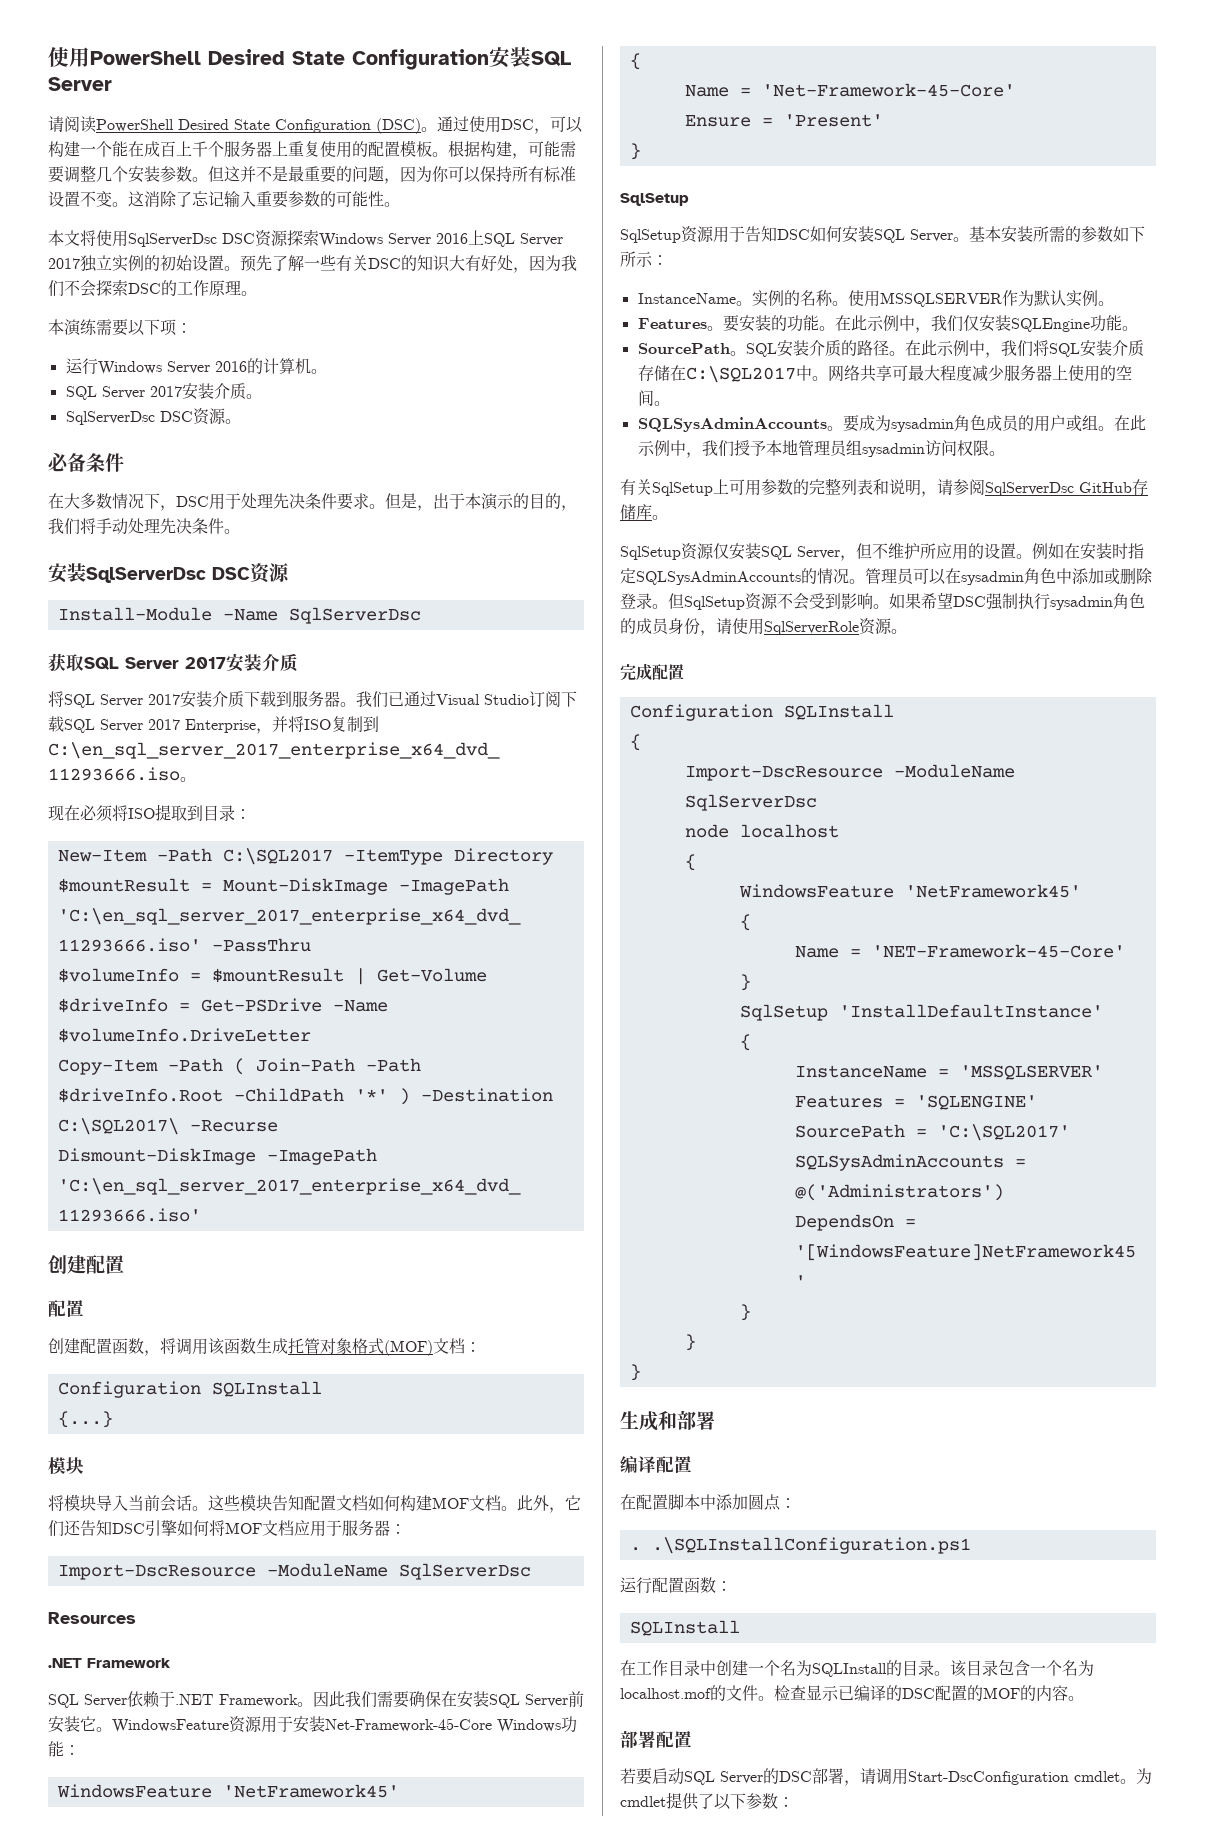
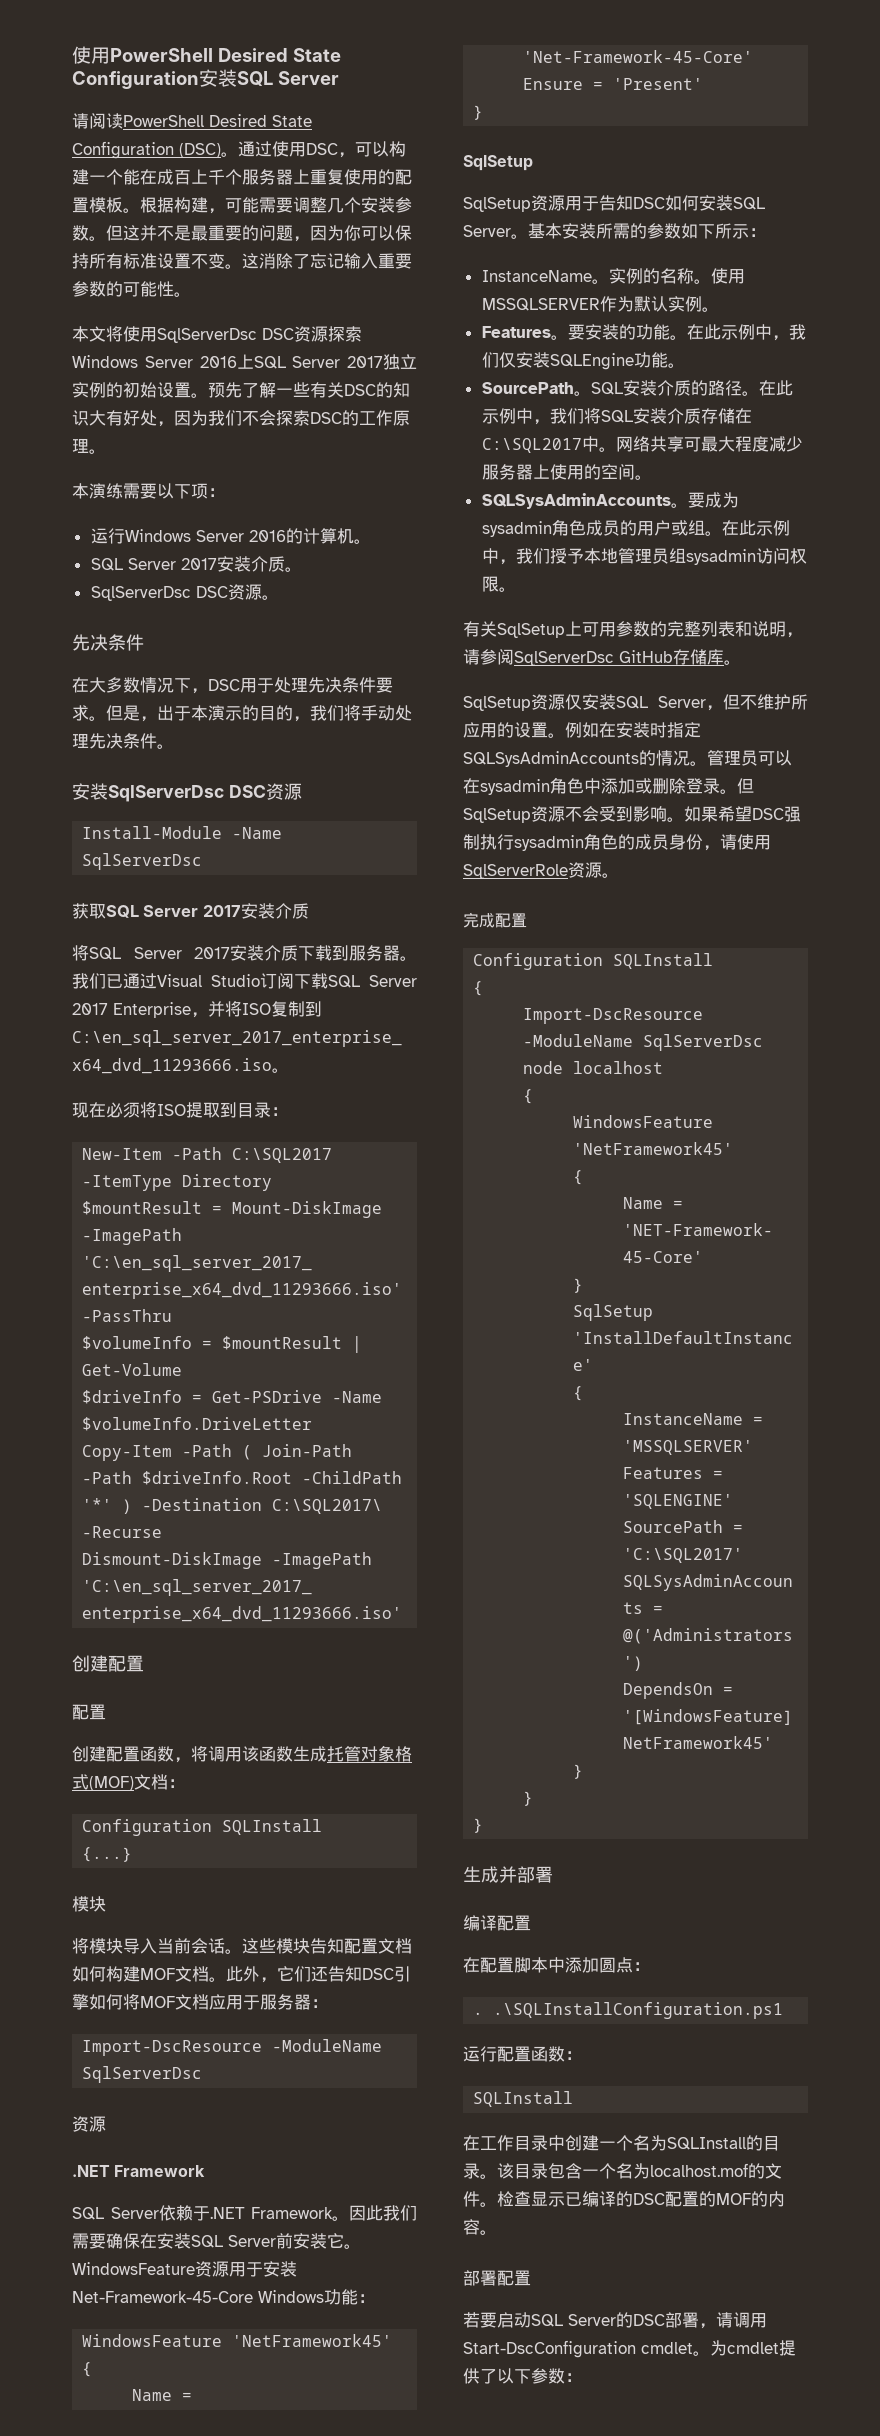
  SqlServerDsc DSC资源。
- 必备条件
+ 先决条件
  此外，它们还告知DSC引擎如何将MOF文档应用于服务器：
  Import-DscResource -ModuleName SqlServerDsc
- Resources
+ 资源
- 生成和部署
+ 生成并部署

